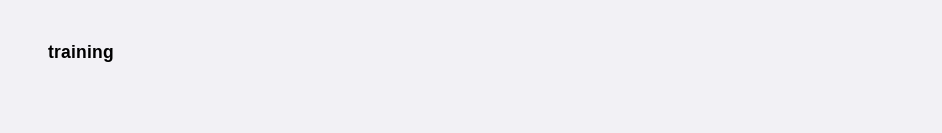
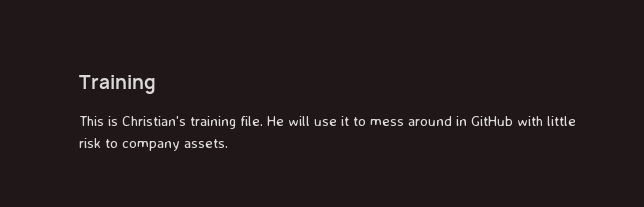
- training
+ Training
+ This is Christian's training file. He will use it to mess around in GitHub with little risk to company assets.

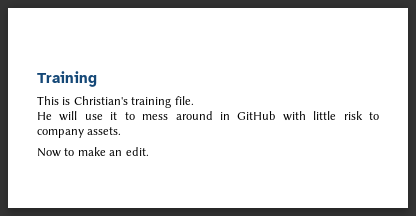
- This is Christian's training file. He will use it to mess around in GitHub with little risk to company assets.
+ This is Christian's training file.
+ He will use it to mess around in GitHub with little risk to company assets.
+ Now to make an edit.

